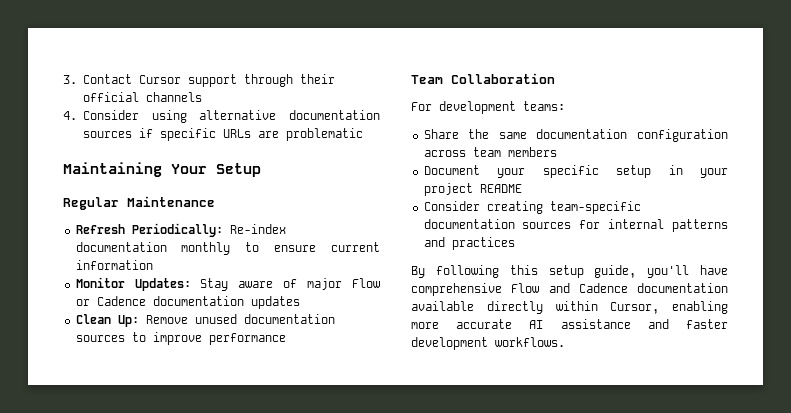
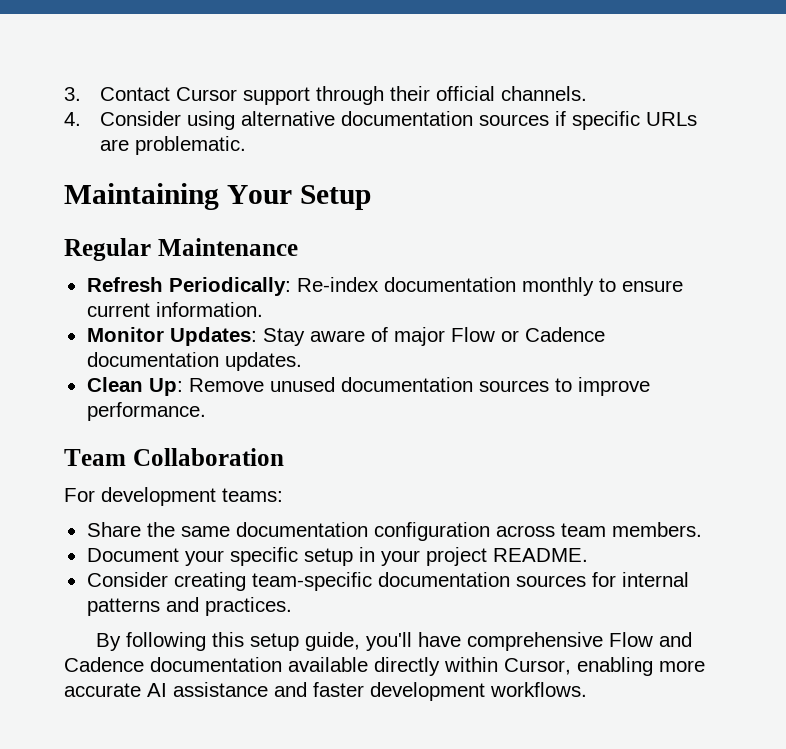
- 3. Contact Cursor support through their official channels
+ 3. Contact Cursor support through their official channels.
- 4. Consider using alternative documentation sources if specific URLs are problematic
+ 4. Consider using alternative documentation sources if specific URLs are problematic.
- Refresh Periodically: Re-index documentation monthly to ensure current information
+ Refresh Periodically: Re-index documentation monthly to ensure current information.
- Monitor Updates: Stay aware of major Flow or Cadence documentation updates
+ Monitor Updates: Stay aware of major Flow or Cadence documentation updates.
- Clean Up: Remove unused documentation sources to improve performance
+ Clean Up: Remove unused documentation sources to improve performance.
- Share the same documentation configuration across team members
+ Share the same documentation configuration across team members.
- Document your specific setup in your project README
+ Document your specific setup in your project README.
- Consider creating team-specific documentation sources for internal patterns and practices
+ Consider creating team-specific documentation sources for internal patterns and practices.

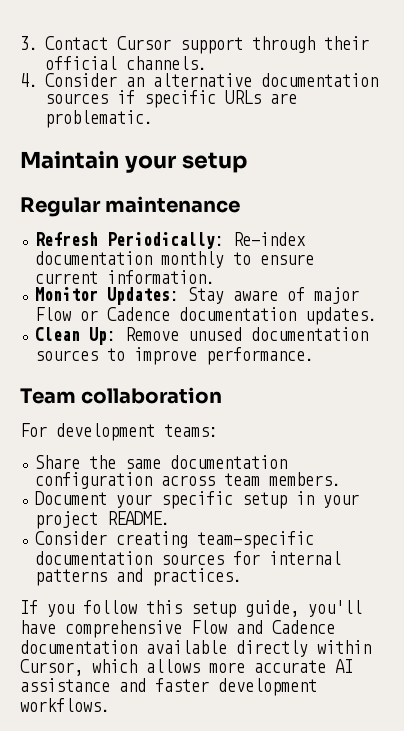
- 4. Consider using alternative documentation sources if specific URLs are problematic.
+ 4. Consider an alternative documentation sources if specific URLs are problematic.
- Maintaining Your Setup
+ Maintain your setup
- Regular Maintenance
+ Regular maintenance
- Team Collaboration
+ Team collaboration
- By following this setup guide, you'll have comprehensive Flow and Cadence documentation available directly within Cursor, enabling more accurate AI assistance and faster development workflows.
+ If you follow this setup guide, you'll have comprehensive Flow and Cadence documentation available directly within Cursor, which allows more accurate AI assistance and faster development workflows.

